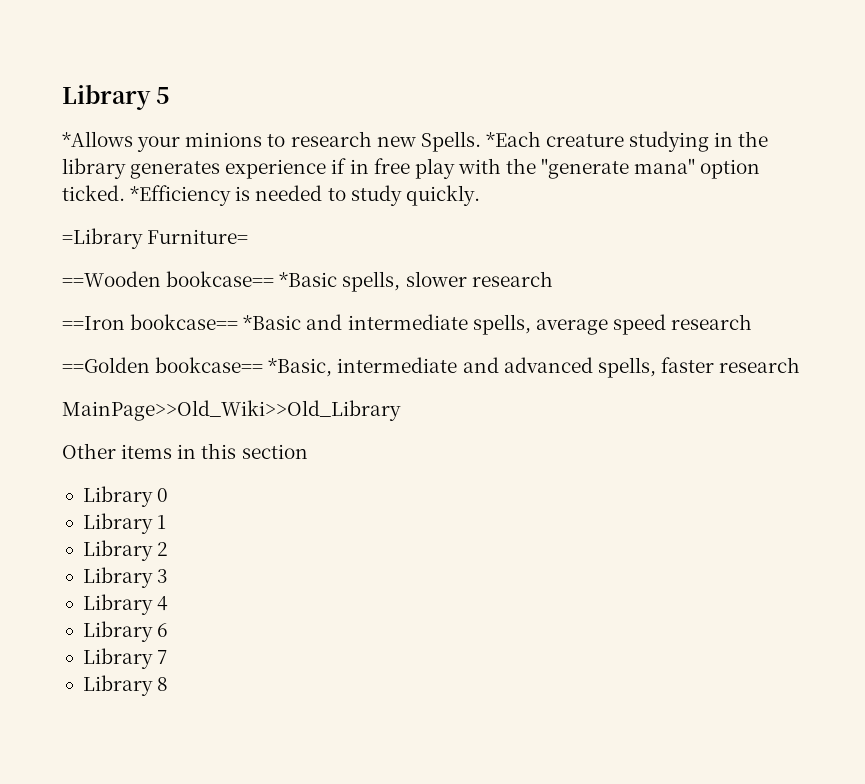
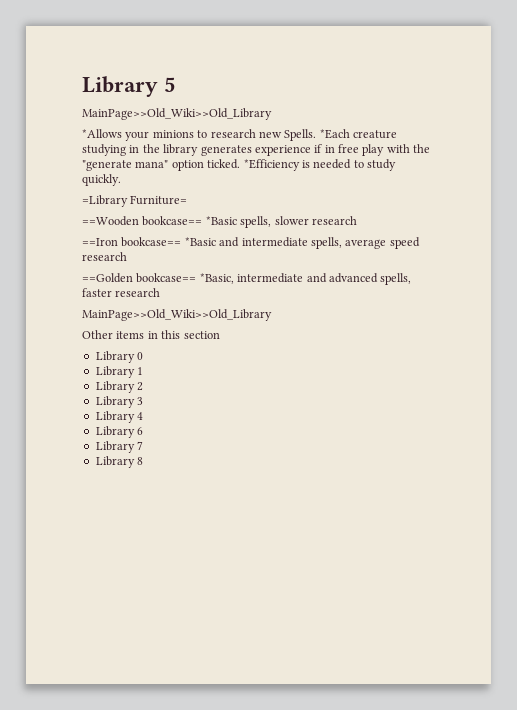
  Library 5
+ MainPage>>Old_Wiki>>Old_Library

